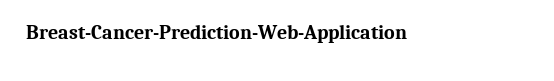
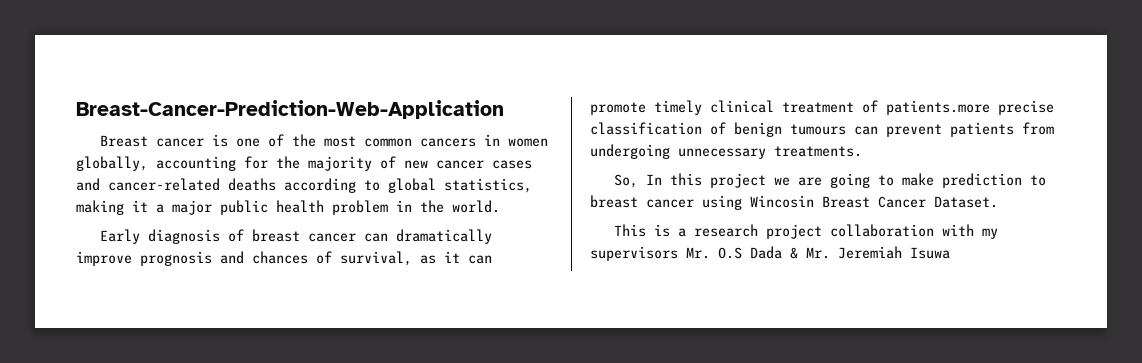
+ Breast cancer is one of the most common cancers in women globally, accounting for the majority of new cancer cases and cancer-related deaths according to global statistics, making it a major public health problem in the world.
+ Early diagnosis of breast cancer can dramatically improve prognosis and chances of survival, as it can promote timely clinical treatment of patients.more precise classification of benign tumours can prevent patients from undergoing unnecessary treatments.
+ So, In this project we are going to make prediction to breast cancer using Wincosin Breast Cancer Dataset.
+ This is a research project collaboration with my supervisors Mr. O.S Dada & Mr. Jeremiah Isuwa

